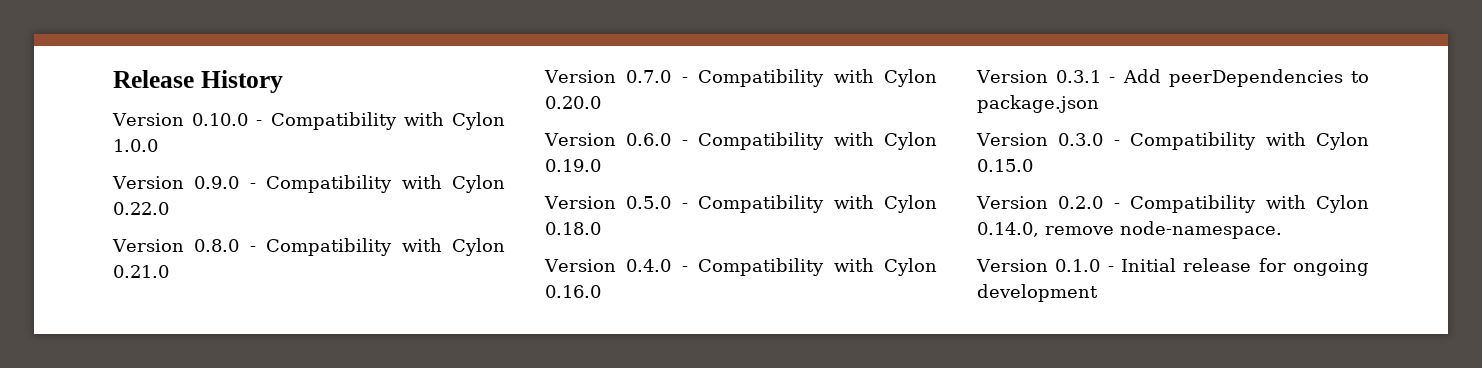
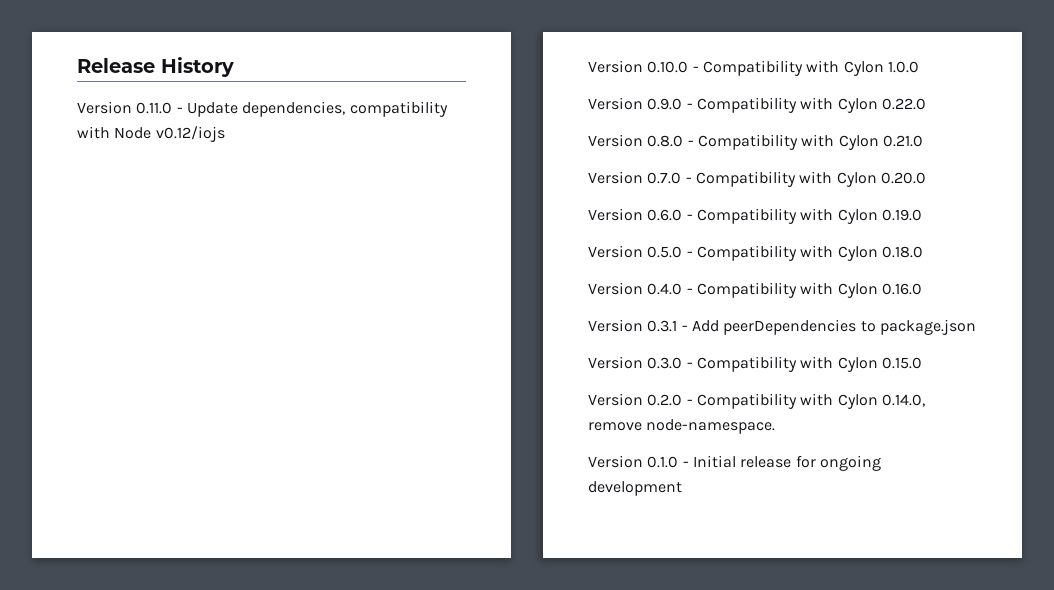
+ Version 0.11.0 - Update dependencies, compatibility with Node v0.12/iojs

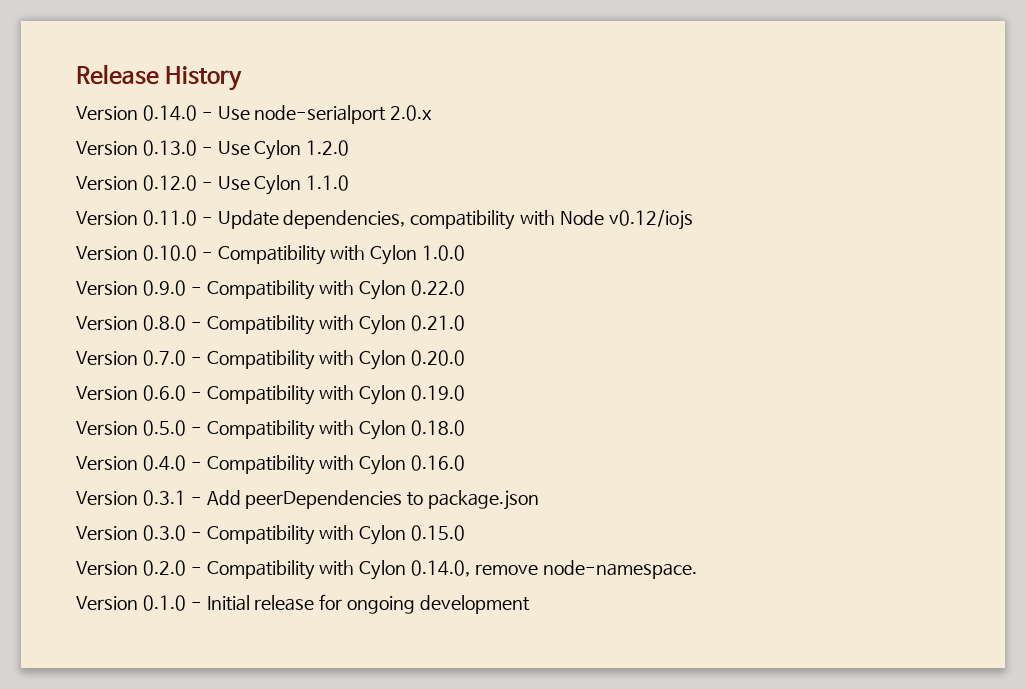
+ Version 0.14.0 - Use node-serialport 2.0.x
+ Version 0.13.0 - Use Cylon 1.2.0
+ Version 0.12.0 - Use Cylon 1.1.0

